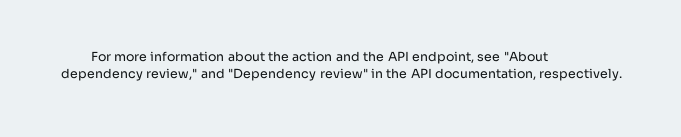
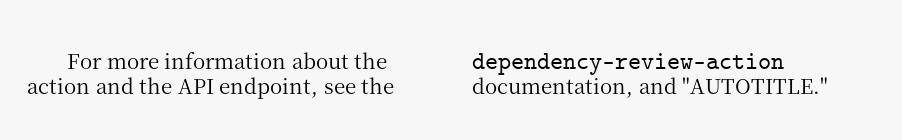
- For more information about the action and the API endpoint, see "About dependency review," and "Dependency review" in the API documentation, respectively.
+ For more information about the action and the API endpoint, see the dependency-review-action documentation, and "AUTOTITLE."

